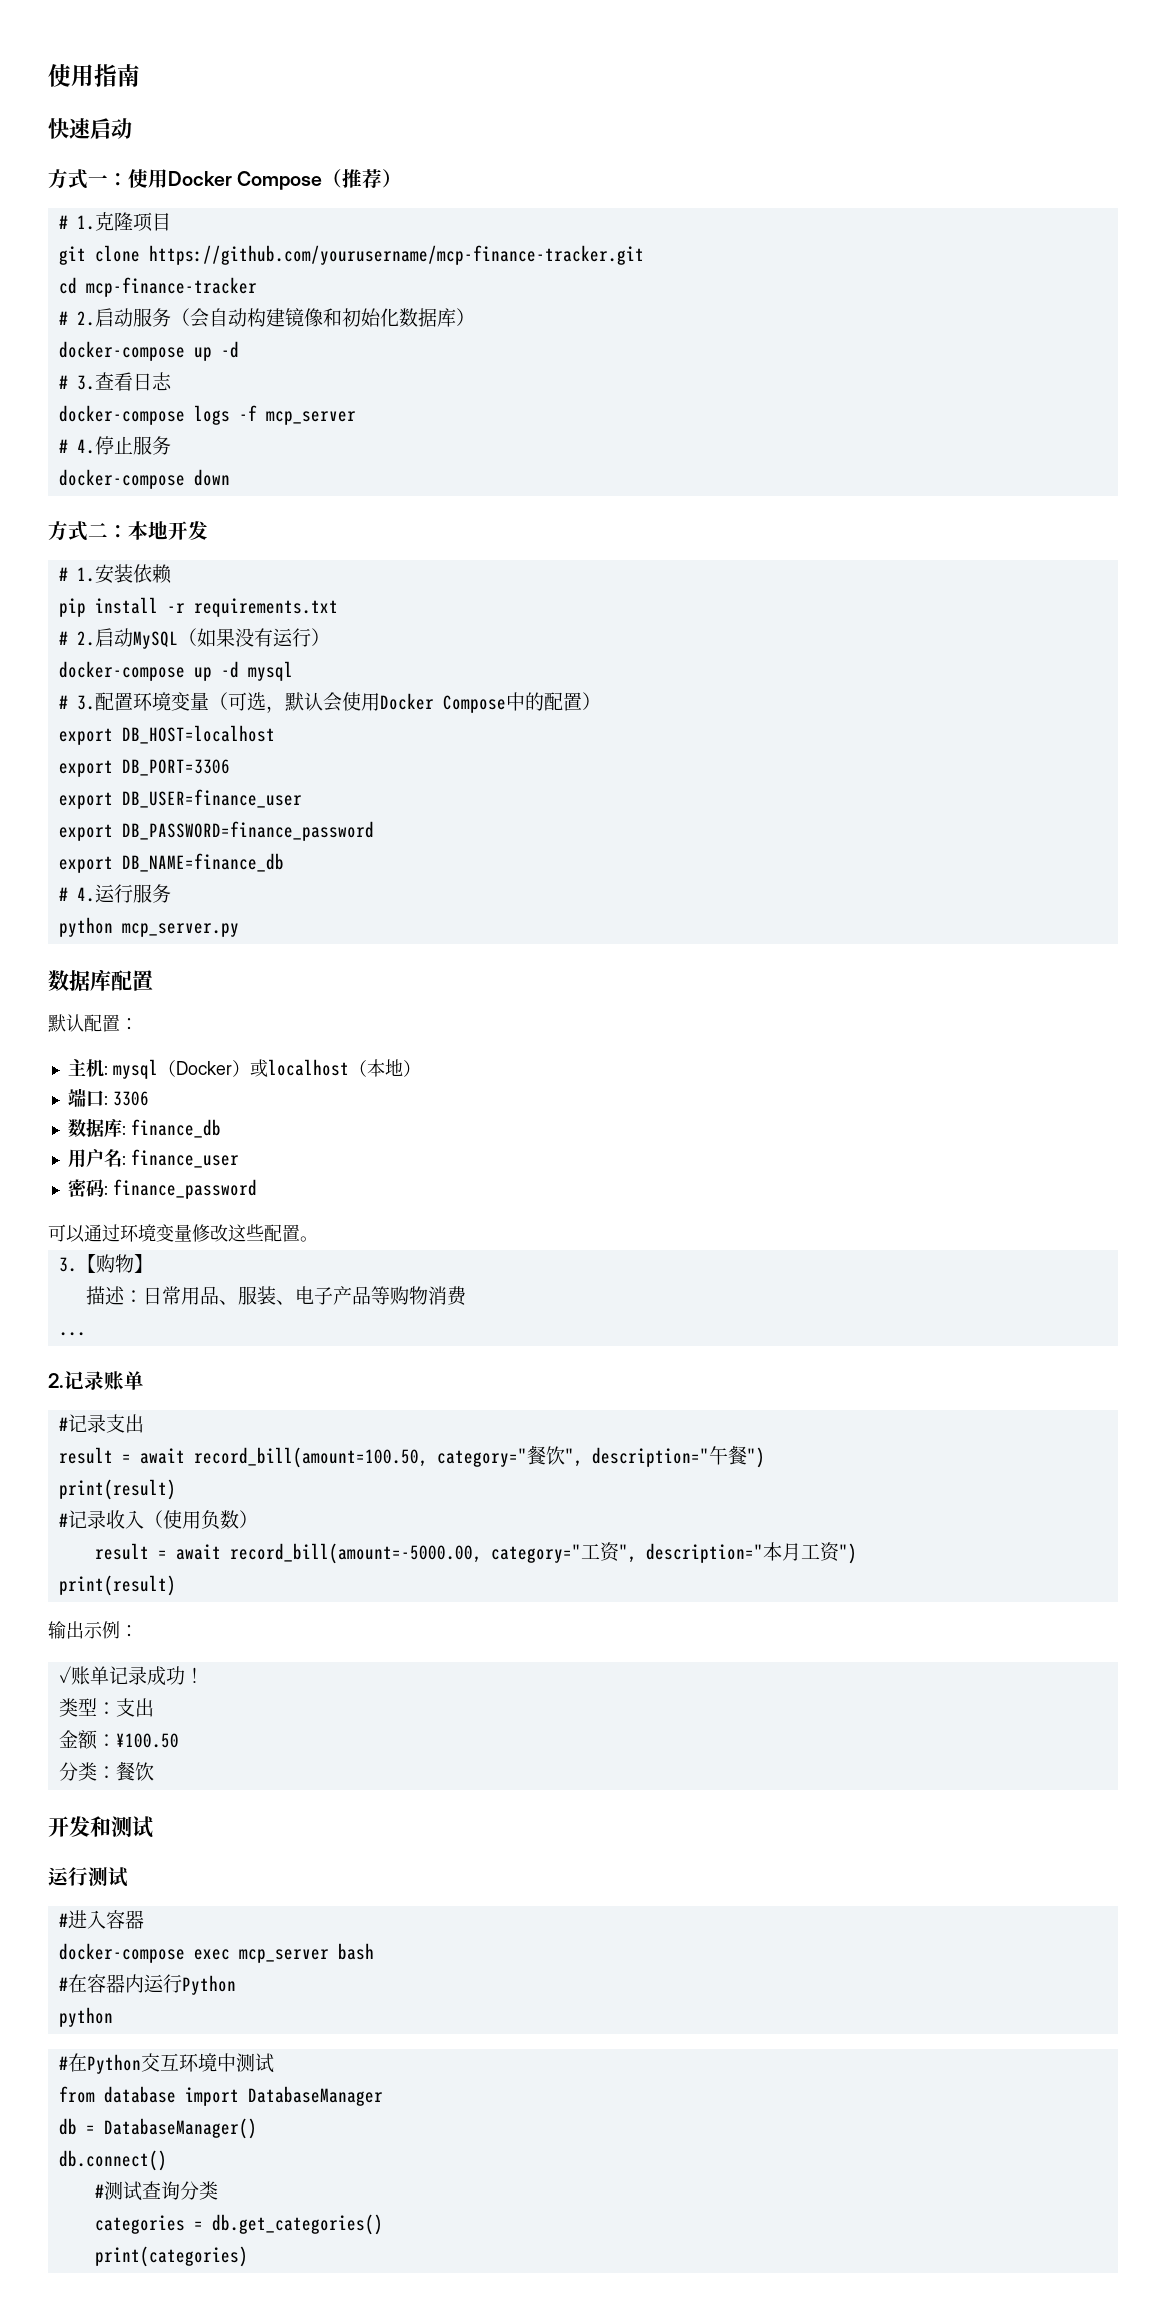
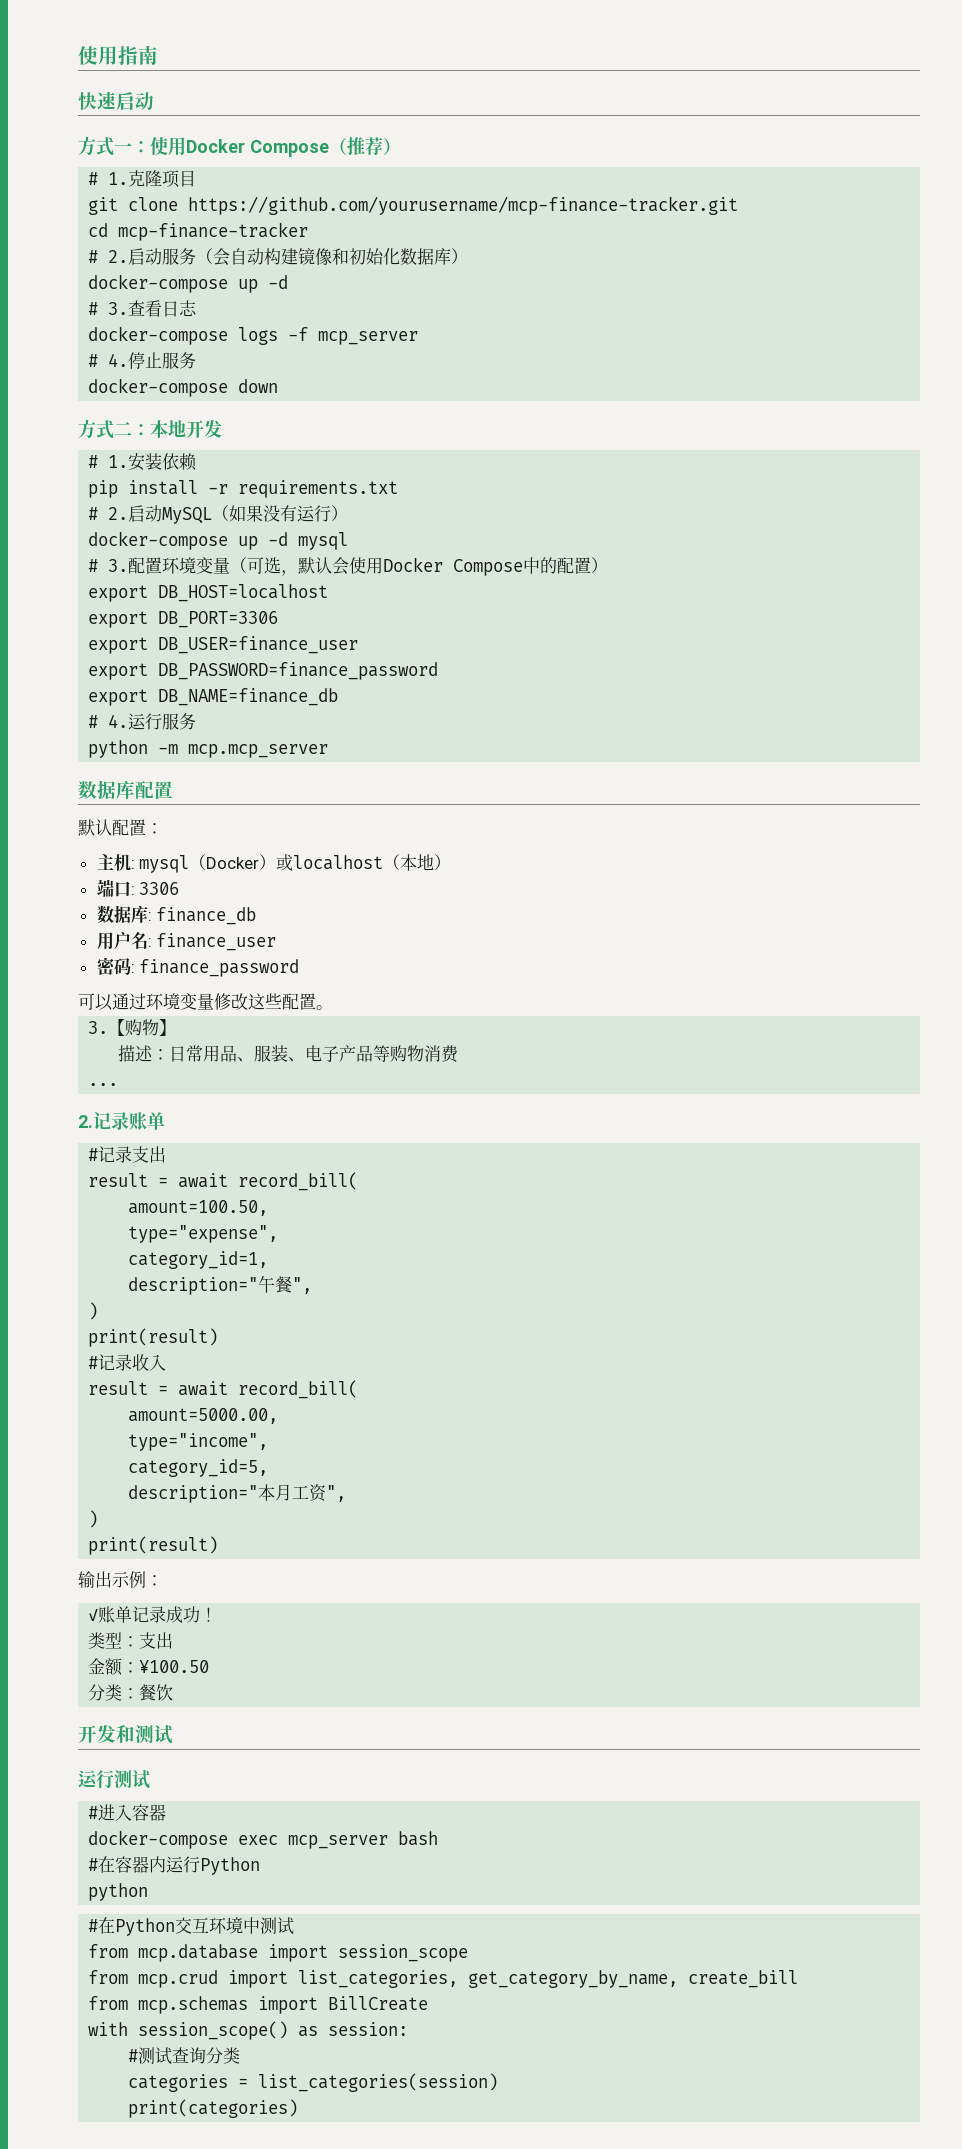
- python mcp_server.py
+ python -m mcp.mcp_server
  #记录支出
- result = await record_bill(amount=100.50, category="餐饮", description="午餐")
+ result = await record_bill(
+ amount=100.50,
+ type="expense",
+ category_id=1,
+ description="午餐",
+ )
- #记录收入（使用负数）
- result = await record_bill(amount=-5000.00, category="工资", description="本月工资")
+ #记录收入
+ result = await record_bill(
+ amount=5000.00,
+ type="income",
+ category_id=5,
+ description="本月工资",
+ )
- from database import DatabaseManager
- db = DatabaseManager()
- db.connect()
+ from mcp.database import session_scope
+ from mcp.crud import list_categories, get_category_by_name, create_bill
+ from mcp.schemas import BillCreate
+ with session_scope() as session:
- categories = db.get_categories()
+ categories = list_categories(session)

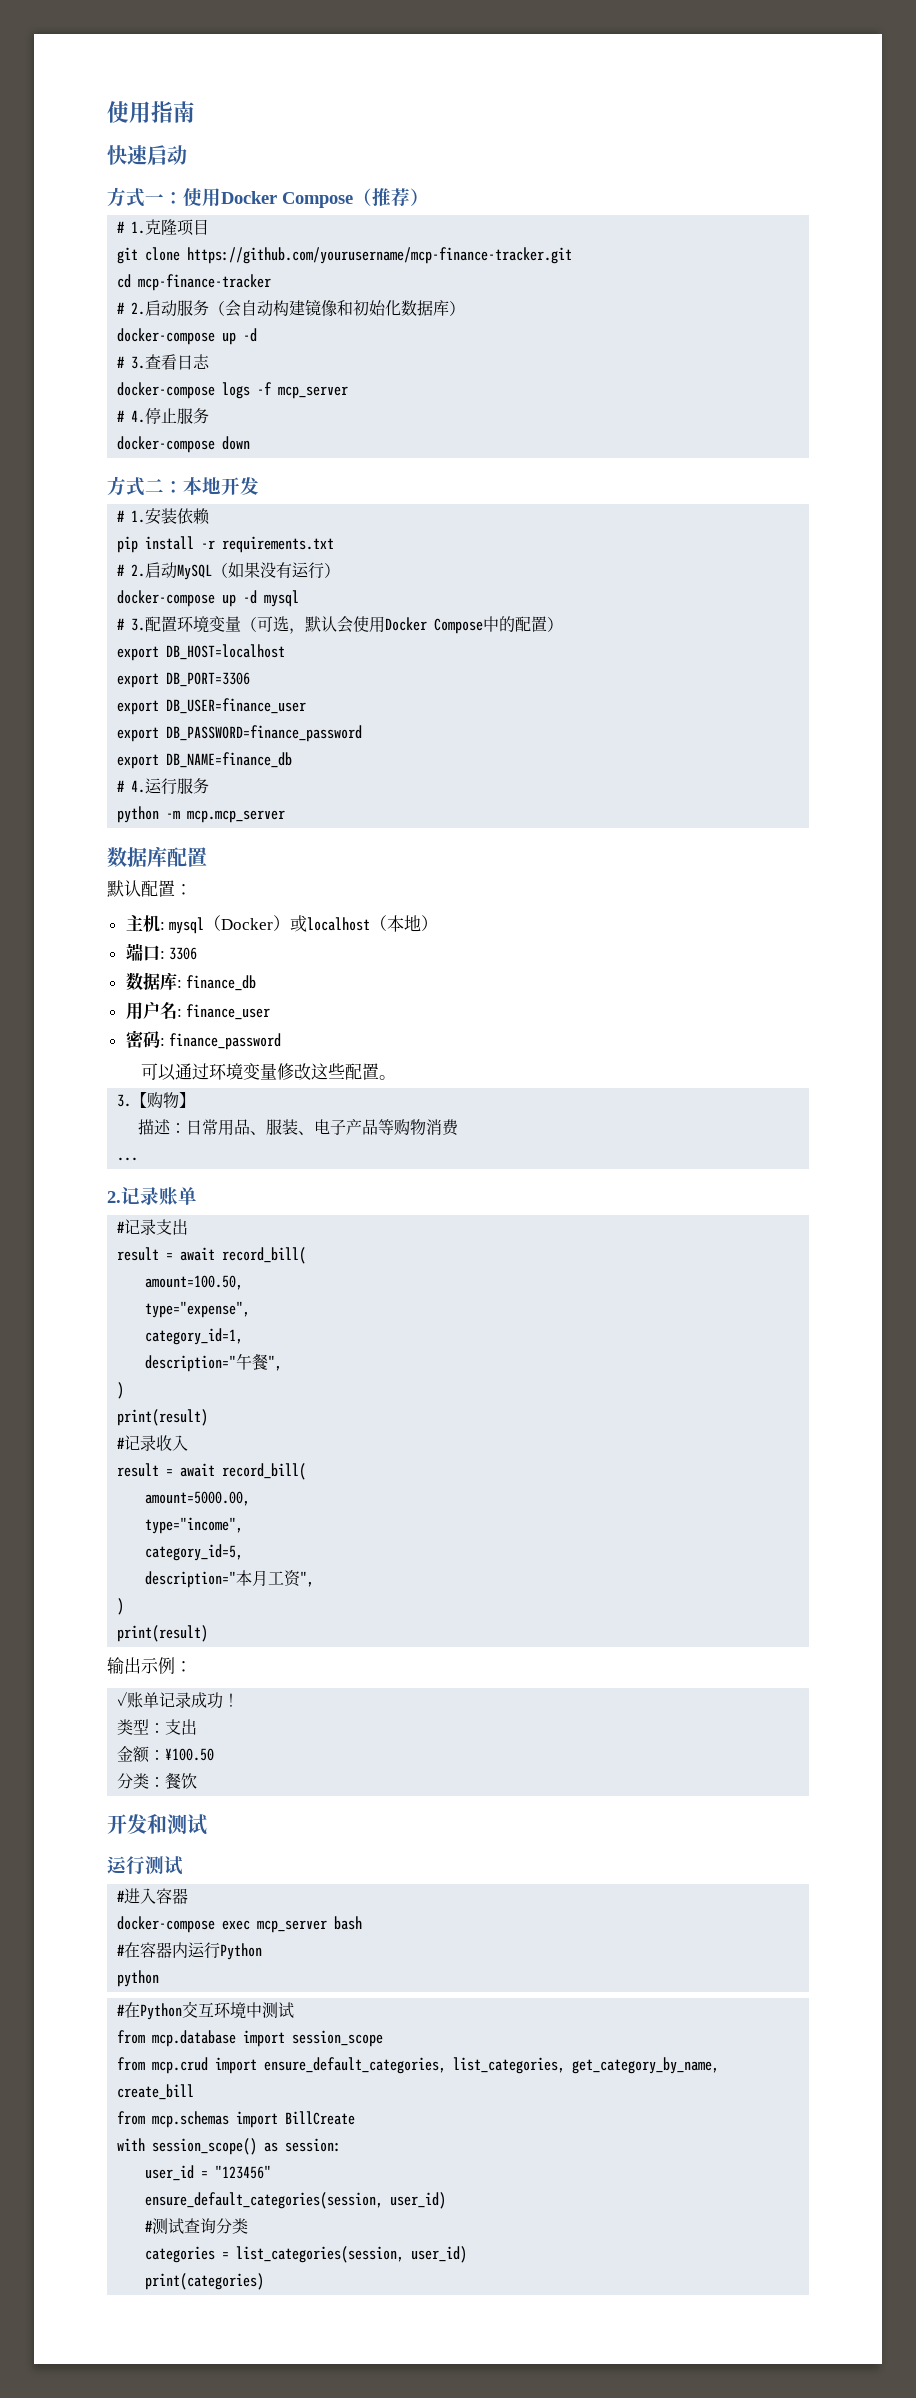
- from mcp.crud import list_categories, get_category_by_name, create_bill
+ from mcp.crud import ensure_default_categories, list_categories, get_category_by_name, create_bill
+ user_id = "123456"
+ ensure_default_categories(session, user_id)
- categories = list_categories(session)
+ categories = list_categories(session, user_id)

